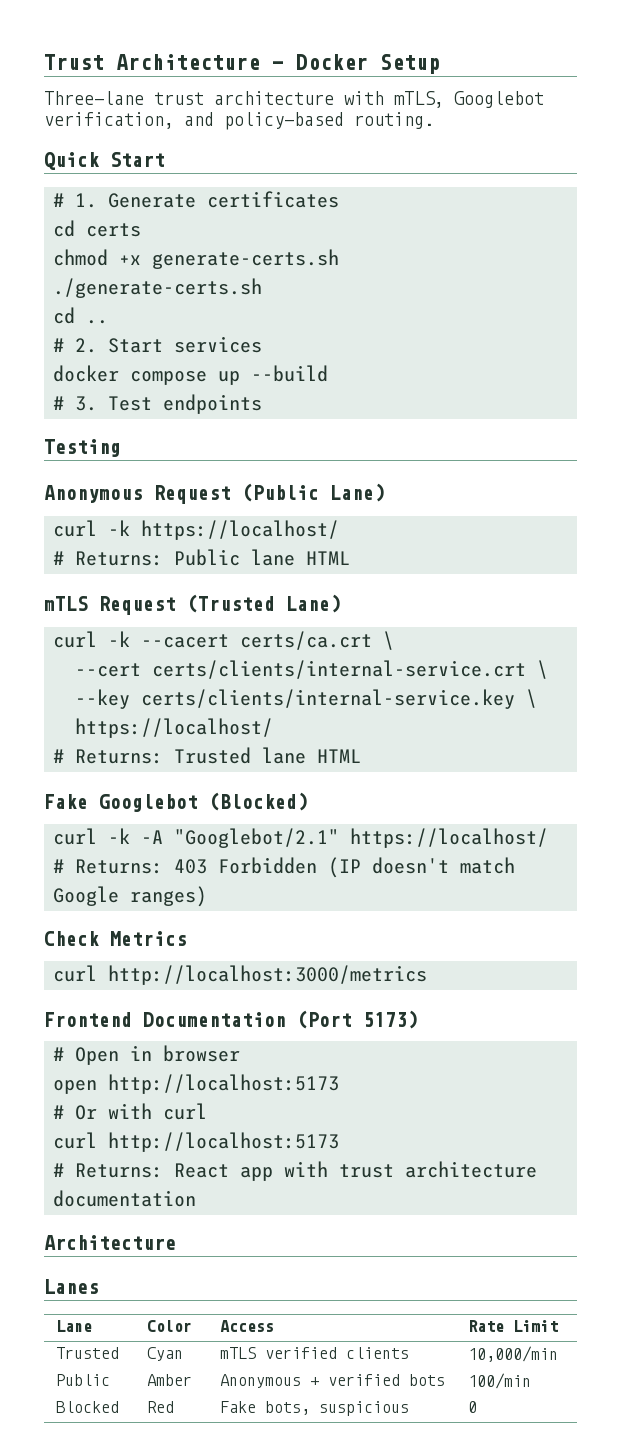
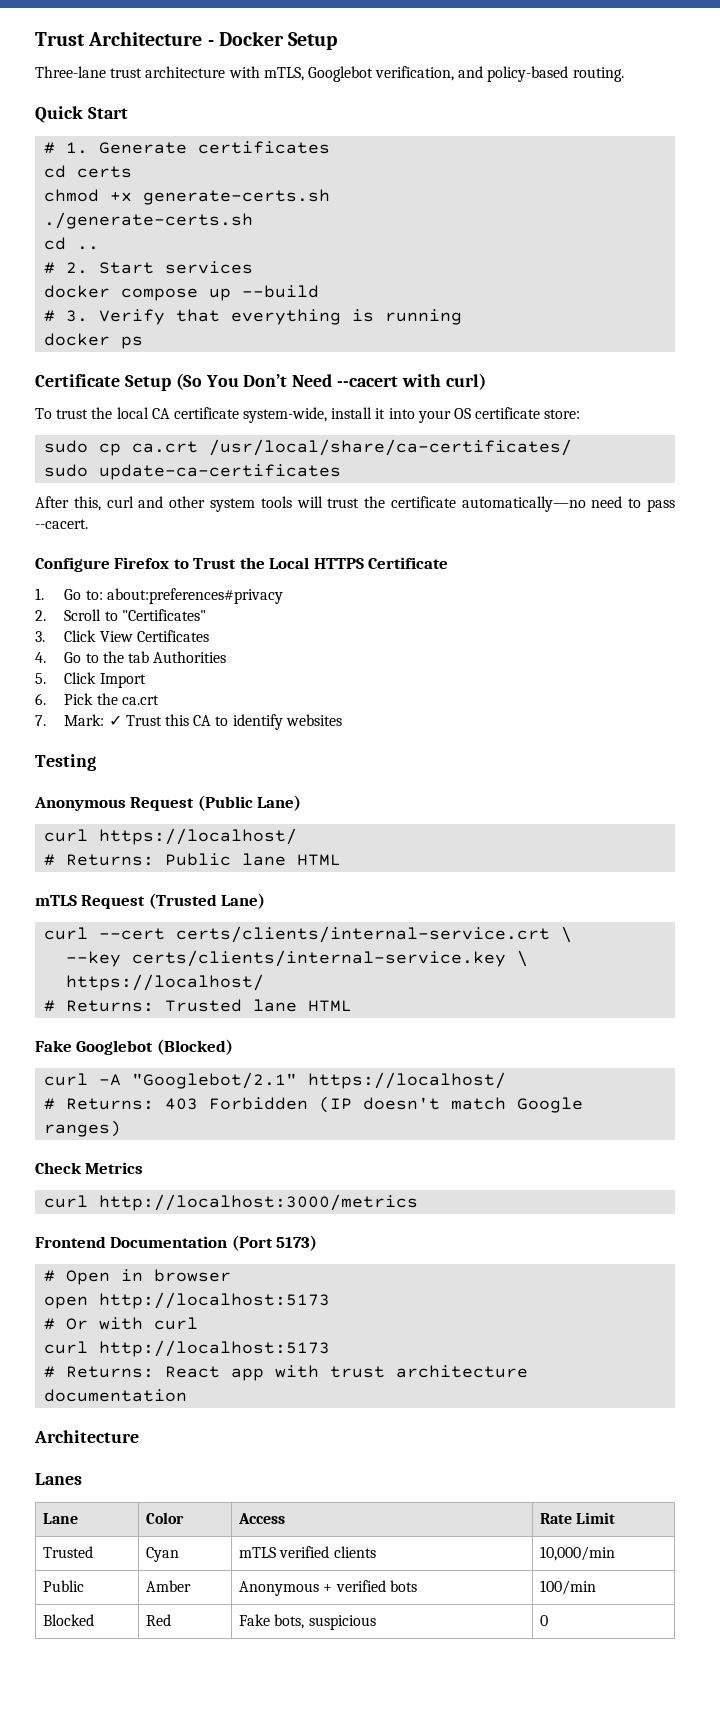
- # 3. Test endpoints
+ # 3. Verify that everything is running
+ docker ps
+ Certificate Setup (So You Don’t Need --cacert with curl)
+ To trust the local CA certificate system-wide, install it into your OS certificate store:
+ sudo cp ca.crt /usr/local/share/ca-certificates/
+ sudo update-ca-certificates
+ After this, curl and other system tools will trust the certificate automatically—no need to pass --cacert.
+ Configure Firefox to Trust the Local HTTPS Certificate
+ 1. Go to: about:preferences#privacy
+ 2. Scroll to "Certificates"
+ 3. Click View Certificates
+ 4. Go to the tab Authorities
+ 5. Click Import
+ 6. Pick the ca.crt
+ 7. Mark: ✓ Trust this CA to identify websites
- curl -k https://localhost/
+ curl https://localhost/
- curl -k --cacert certs/ca.crt \
- --cert certs/clients/internal-service.crt \
+ curl --cert certs/clients/internal-service.crt \
- curl -k -A "Googlebot/2.1" https://localhost/
+ curl -A "Googlebot/2.1" https://localhost/

